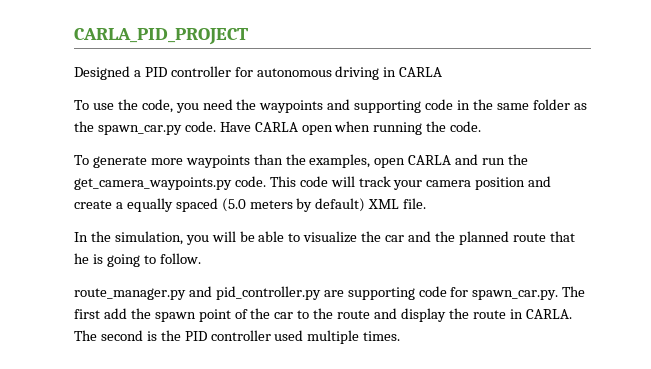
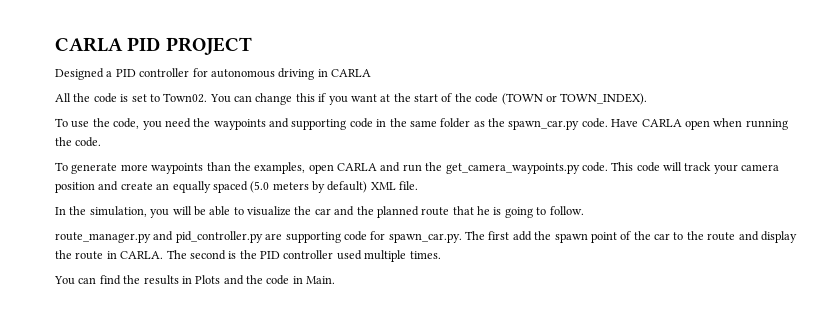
- CARLA_PID_PROJECT
+ CARLA PID PROJECT
+ All the code is set to Town02. You can change this if you want at the start of the code (TOWN or TOWN_INDEX).
- This code will track your camera position and create a equally spaced (5.0 meters by default) XML file.
+ This code will track your camera position and create an equally spaced (5.0 meters by default) XML file.
+ You can find the results in Plots and the code in Main.

